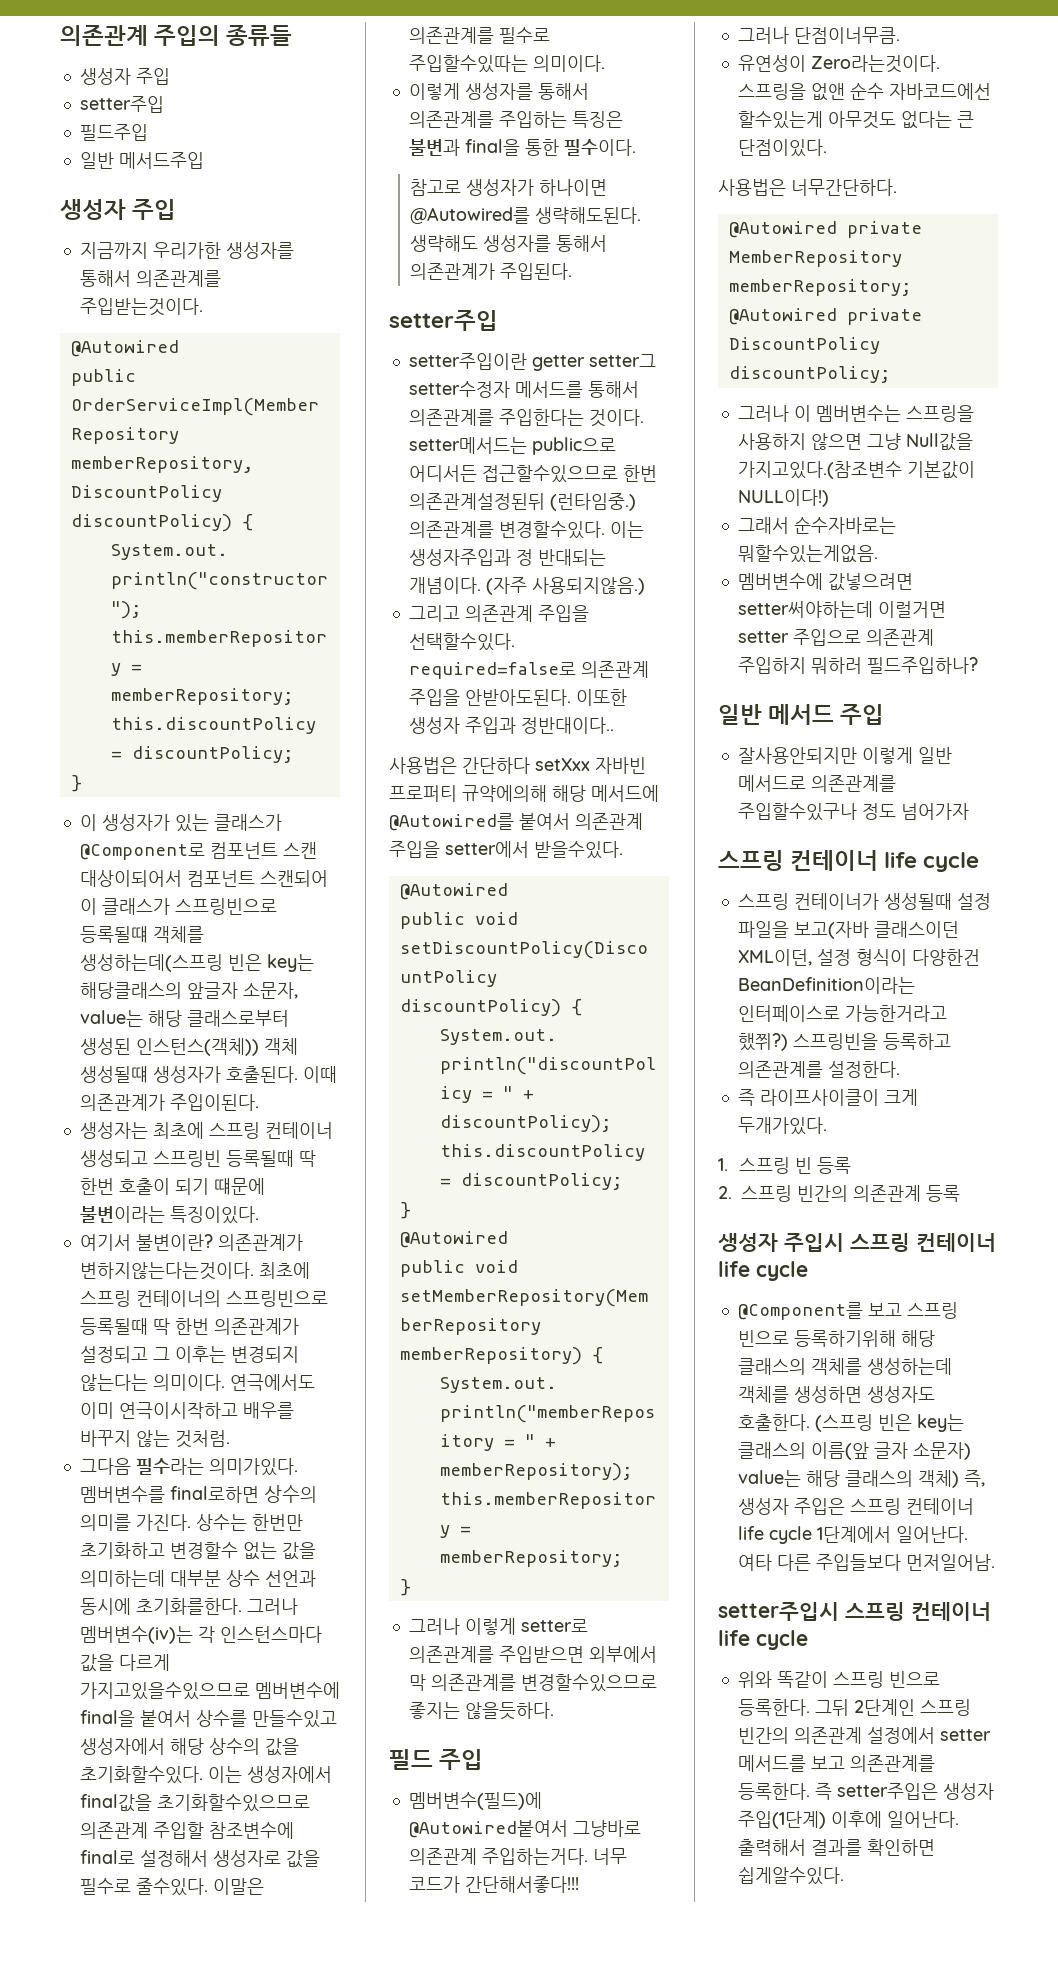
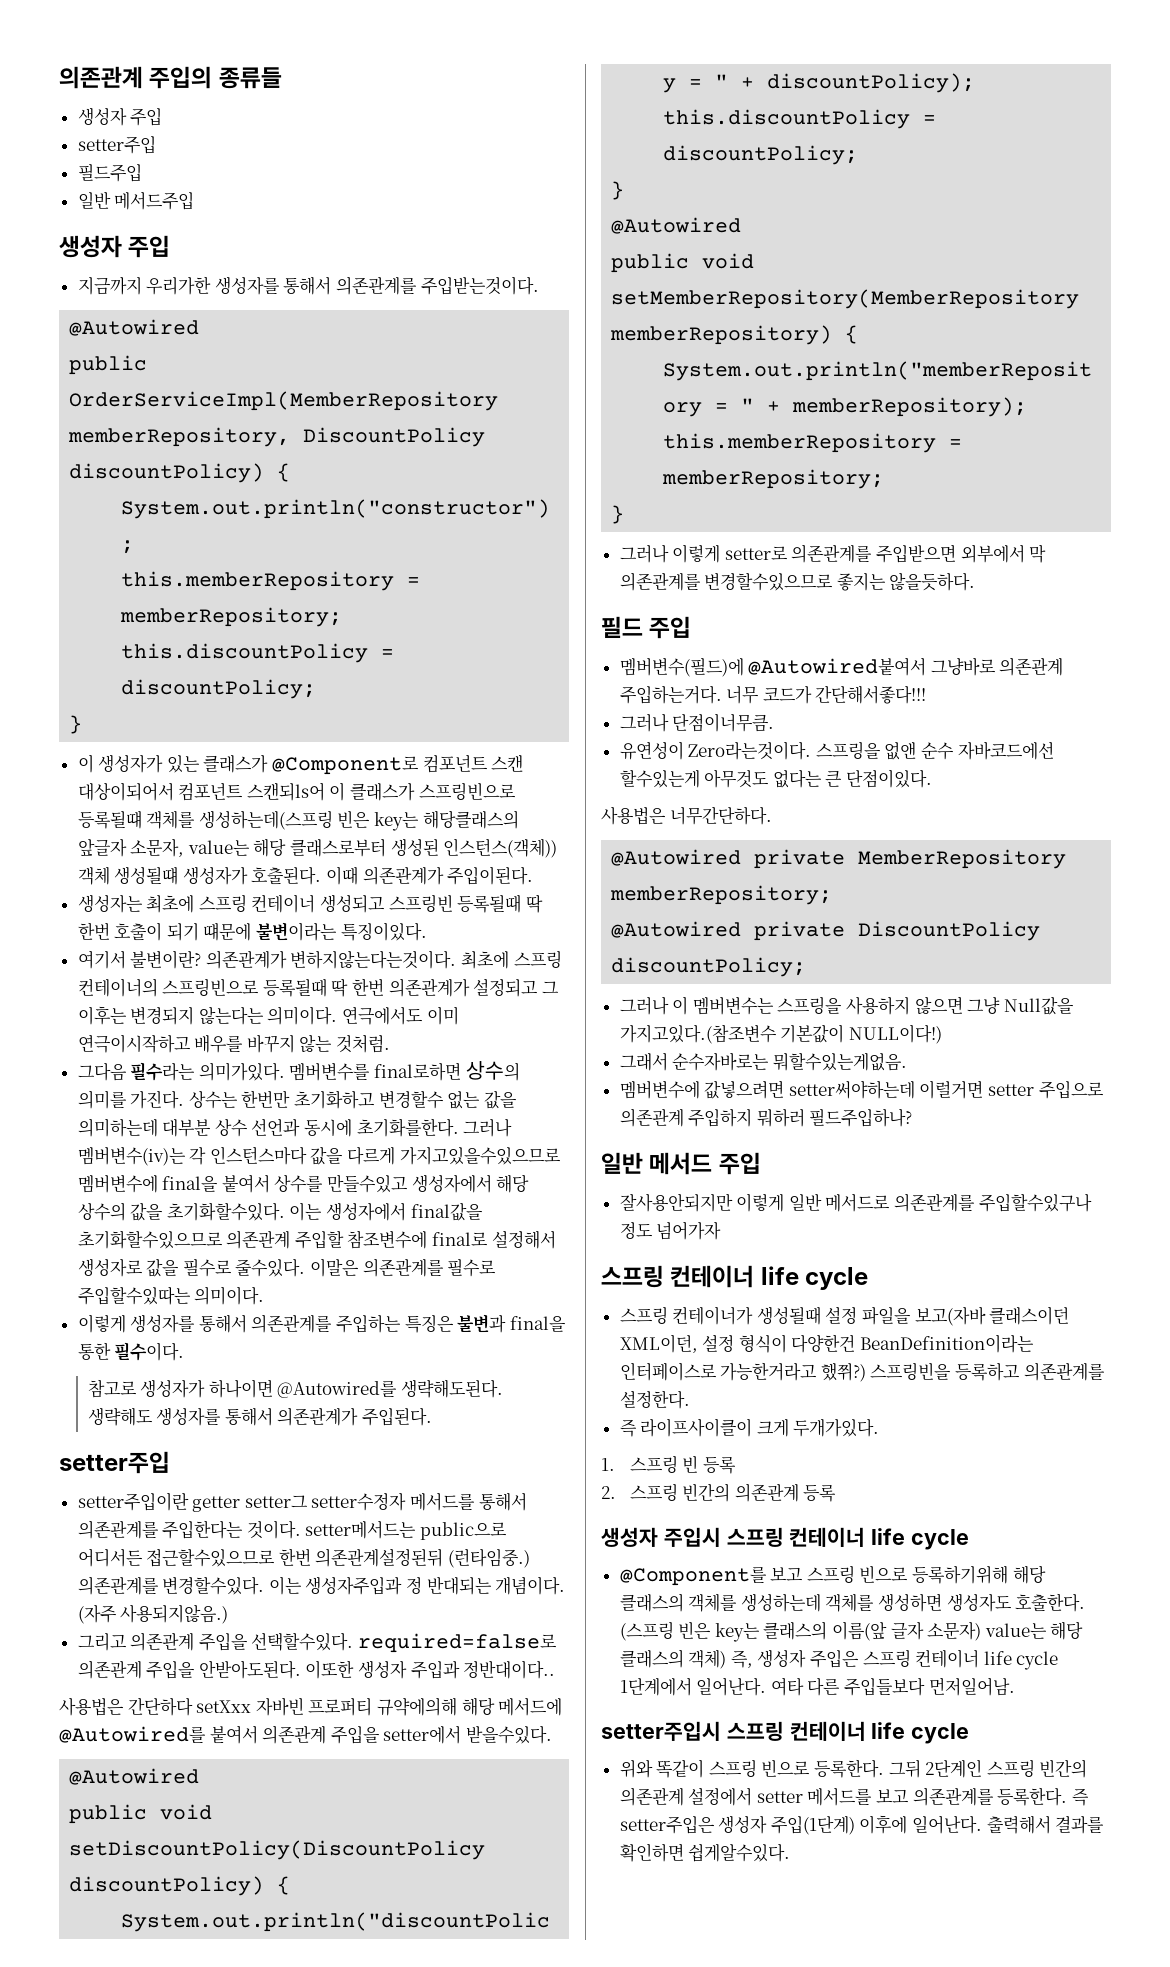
- 이 생성자가 있는 클래스가 @Component로 컴포넌트 스캔 대상이되어서 컴포넌트 스캔되어 이 클래스가 스프링빈으로 등록될떄 객체를 생성하는데(스프링 빈은 key는 해당클래스의 앞글자 소문자, value는 해당 클래스로부터 생성된 인스턴스(객체)) 객체 생성될떄 생성자가 호출된다.
+ 이 생성자가 있는 클래스가 @Component로 컴포넌트 스캔 대상이되어서 컴포넌트 스캔되ls어 이 클래스가 스프링빈으로 등록될떄 객체를 생성하는데(스프링 빈은 key는 해당클래스의 앞글자 소문자, value는 해당 클래스로부터 생성된 인스턴스(객체)) 객체 생성될떄 생성자가 호출된다.

